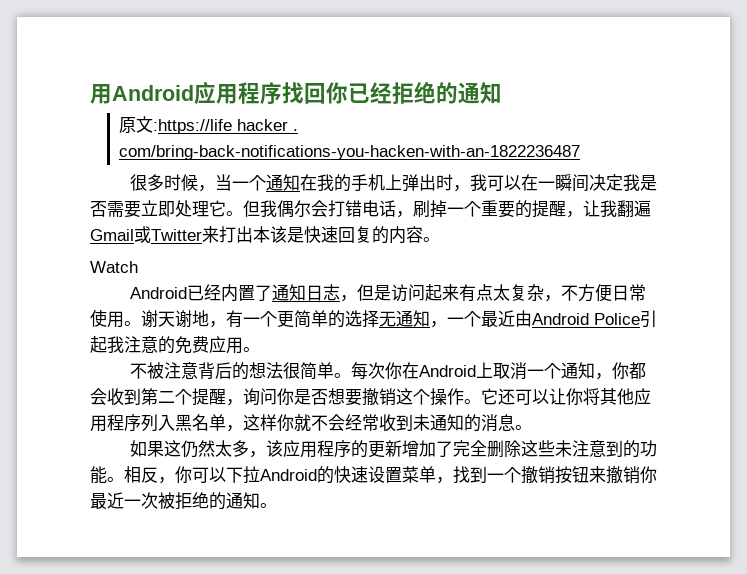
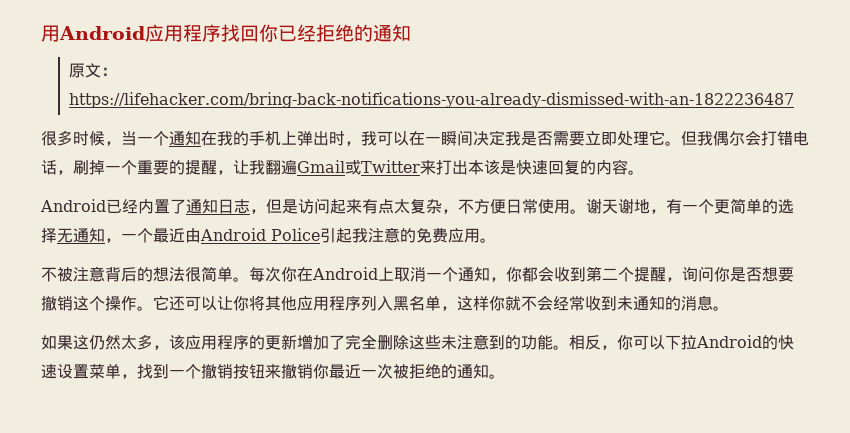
- 原文:https://life hacker . com/bring-back-notifications-you-hacken-with-an-1822236487
+ 原文：https://lifehacker.com/bring-back-notifications-you-already-dismissed-with-an-1822236487
- Watch

